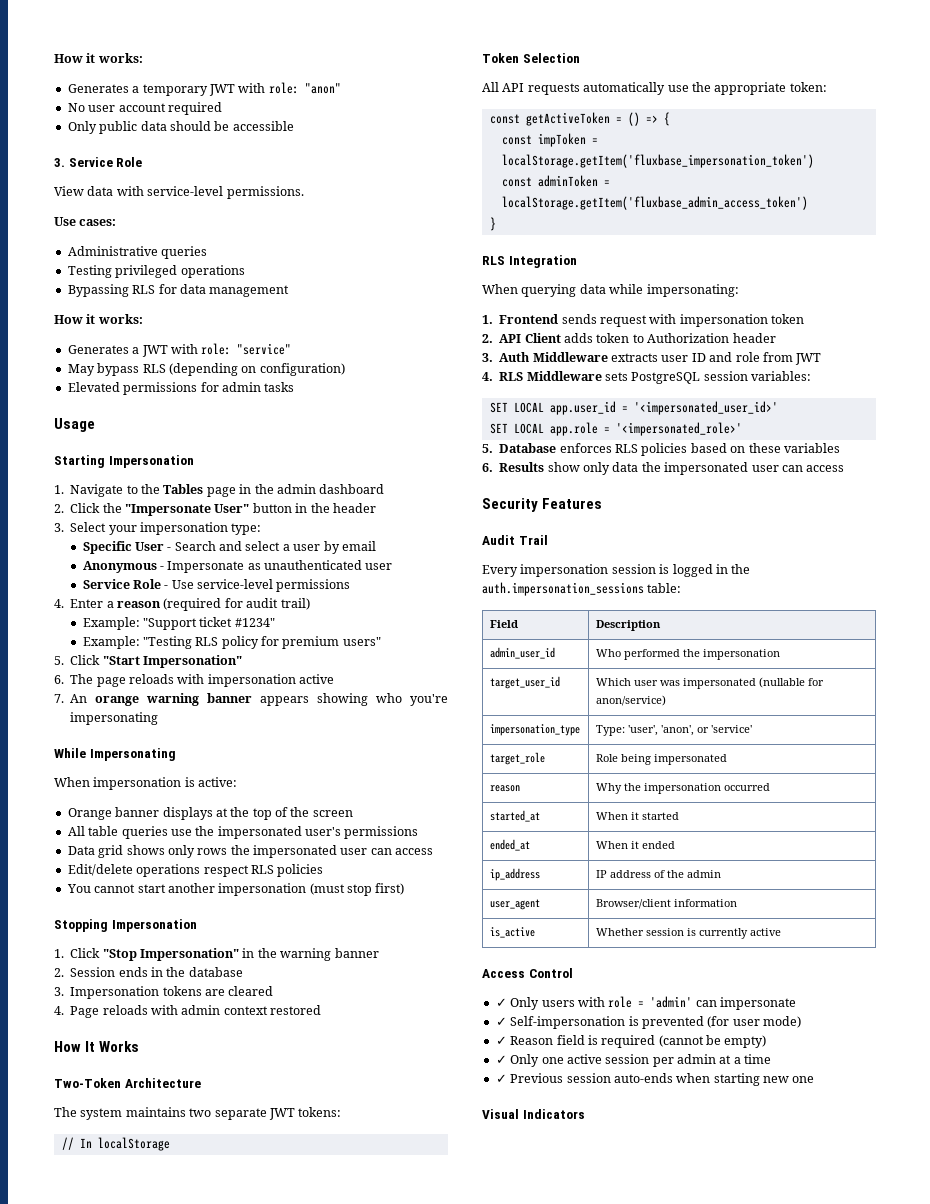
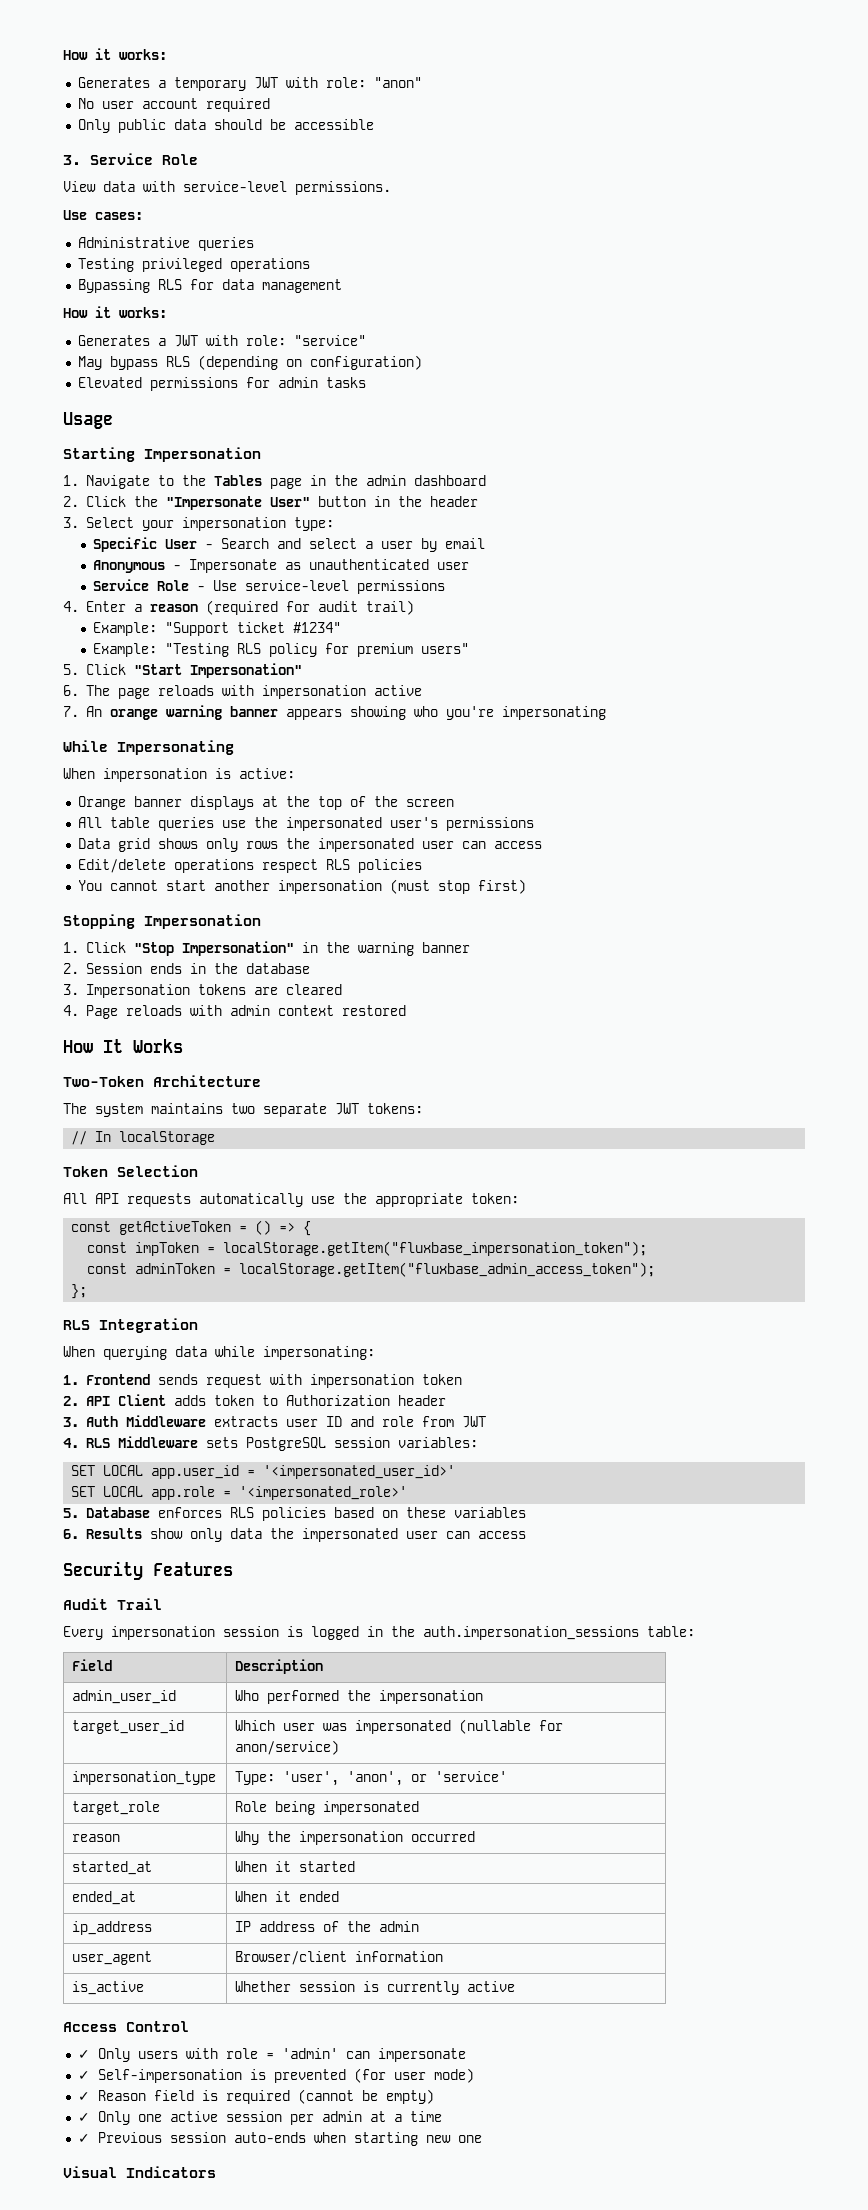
- const impToken = localStorage.getItem('fluxbase_impersonation_token')
+ const impToken = localStorage.getItem("fluxbase_impersonation_token");
- const adminToken = localStorage.getItem('fluxbase_admin_access_token')
- }
+ const adminToken = localStorage.getItem("fluxbase_admin_access_token");
+ };

